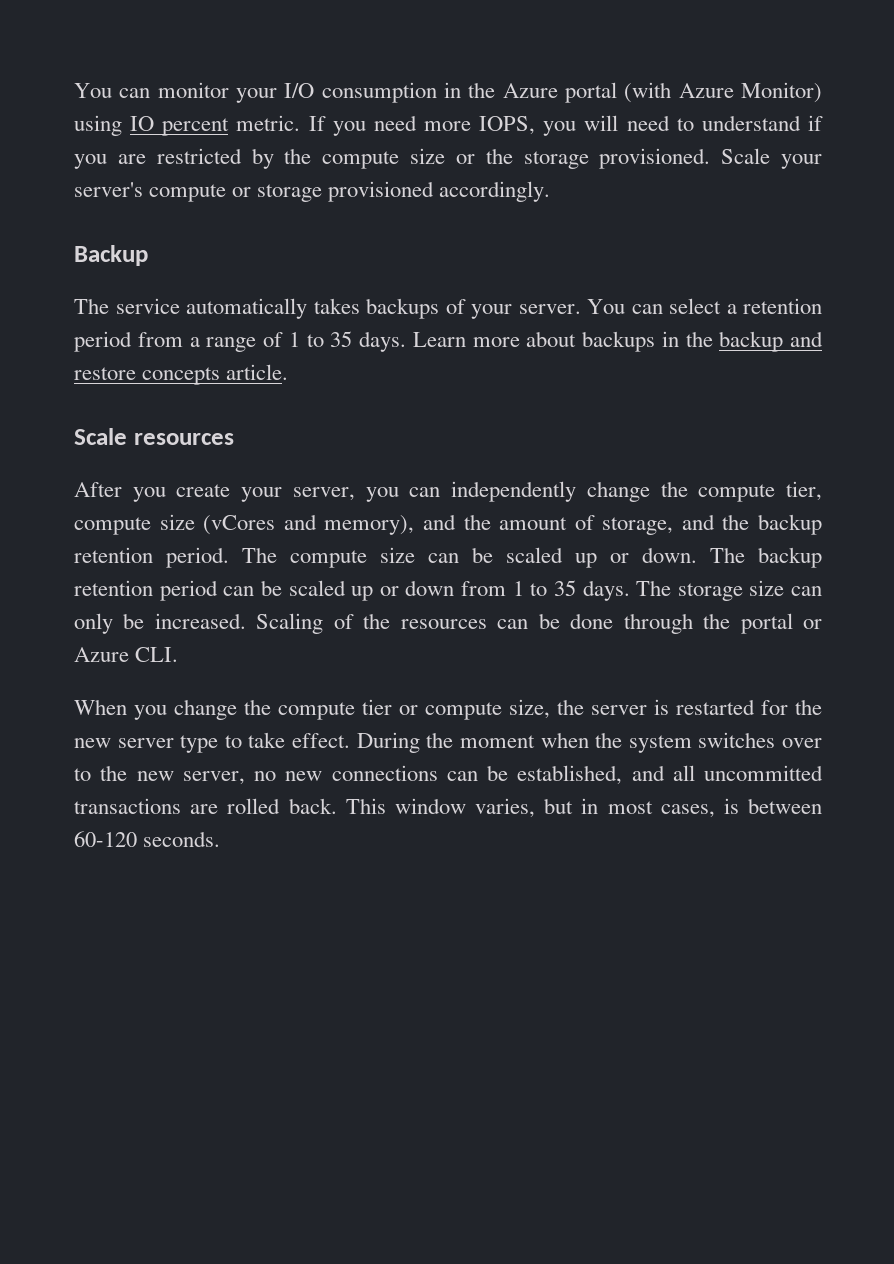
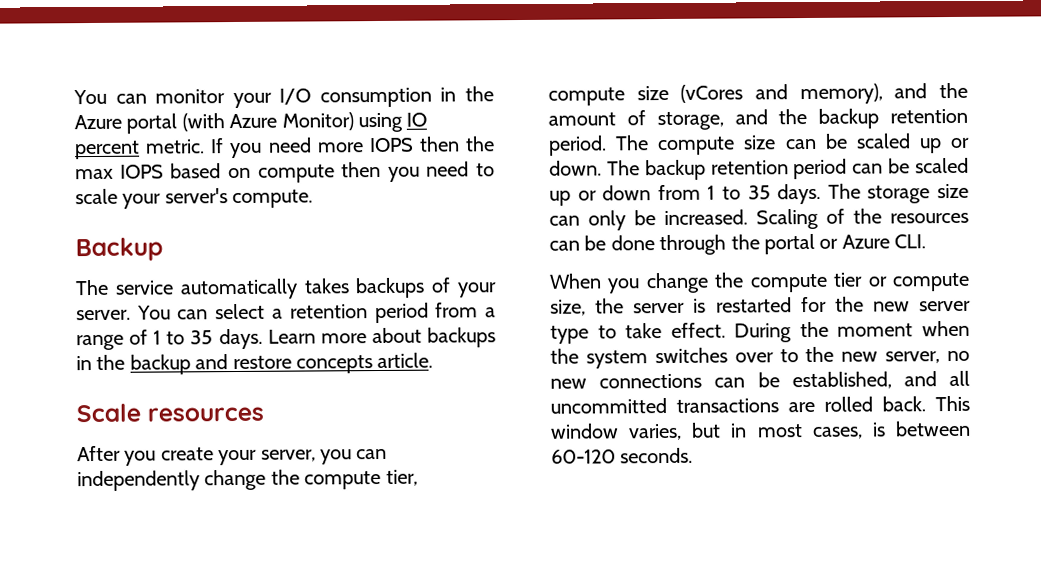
- If you need more IOPS, you will need to understand if you are restricted by the compute size or the storage provisioned. Scale your server's compute or storage provisioned accordingly.
+ If you need more IOPS then the max IOPS based on compute then you need to scale your server's compute.

